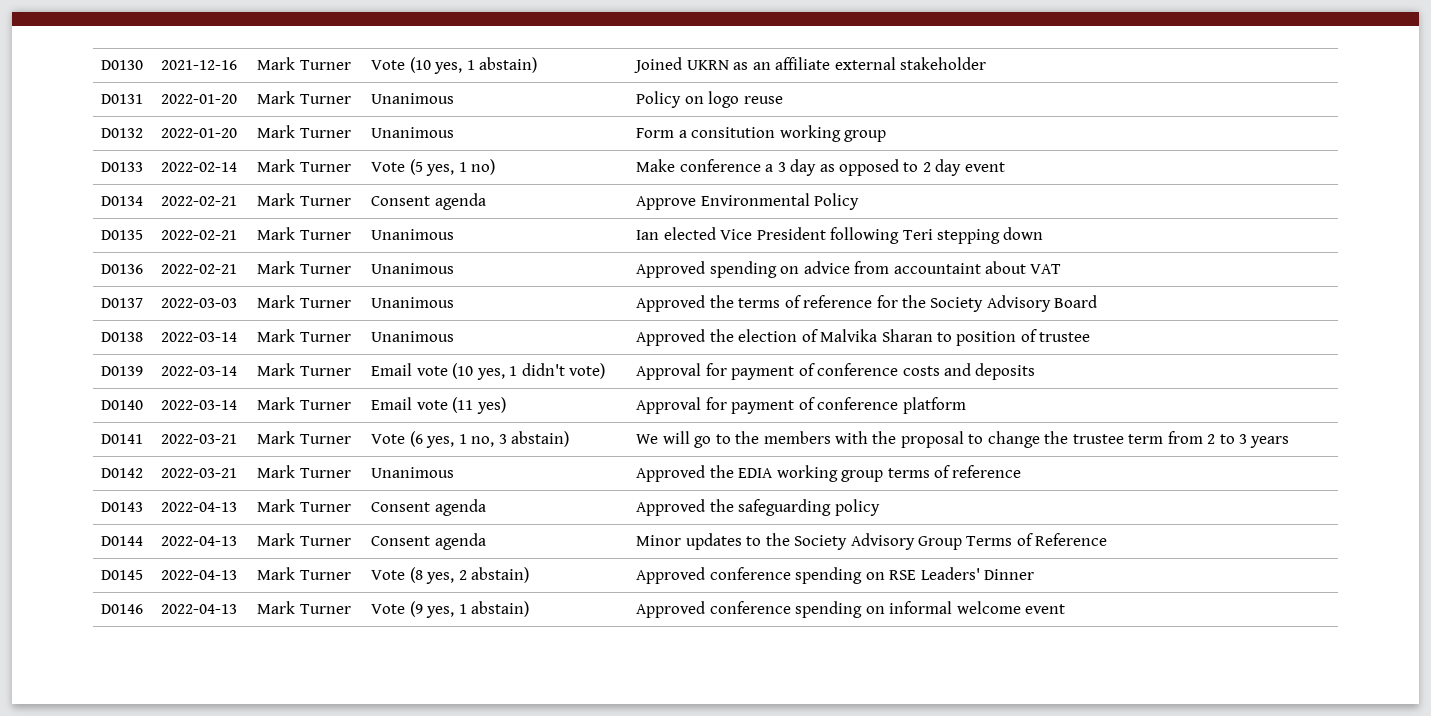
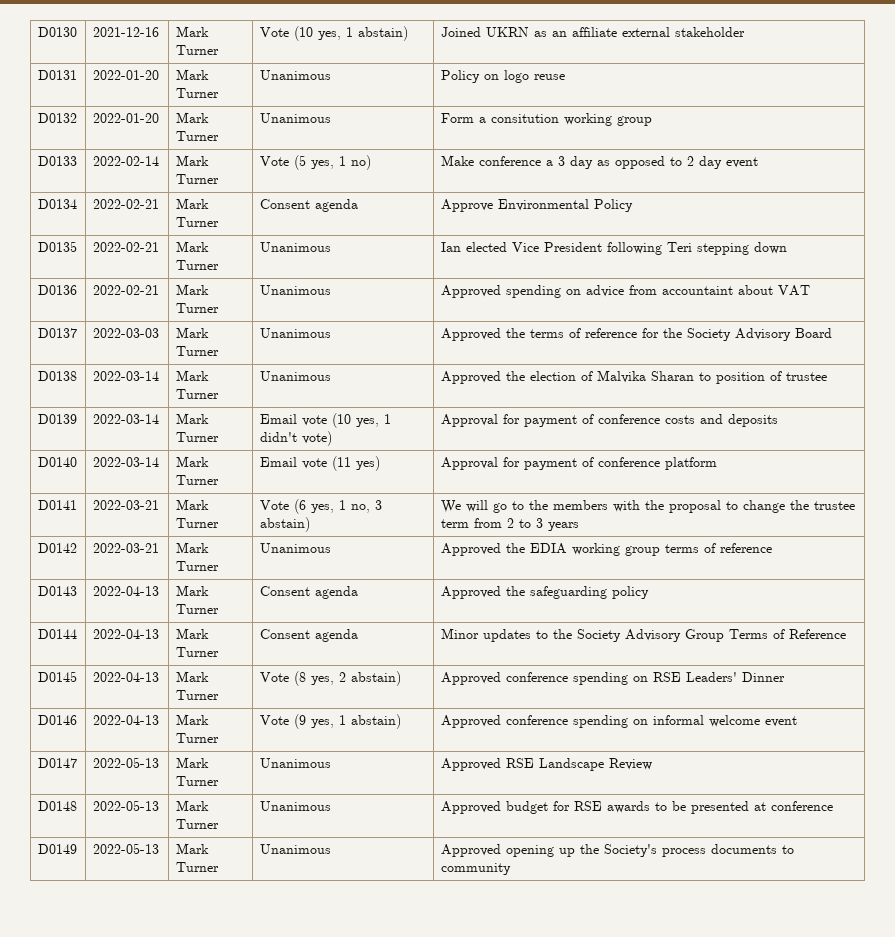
+ D0147 | 2022-05-13 | Mark Turner | Unanimous | Approved RSE Landscape Review
+ D0148 | 2022-05-13 | Mark Turner | Unanimous | Approved budget for RSE awards to be presented at conference
+ D0149 | 2022-05-13 | Mark Turner | Unanimous | Approved opening up the Society's process documents to community

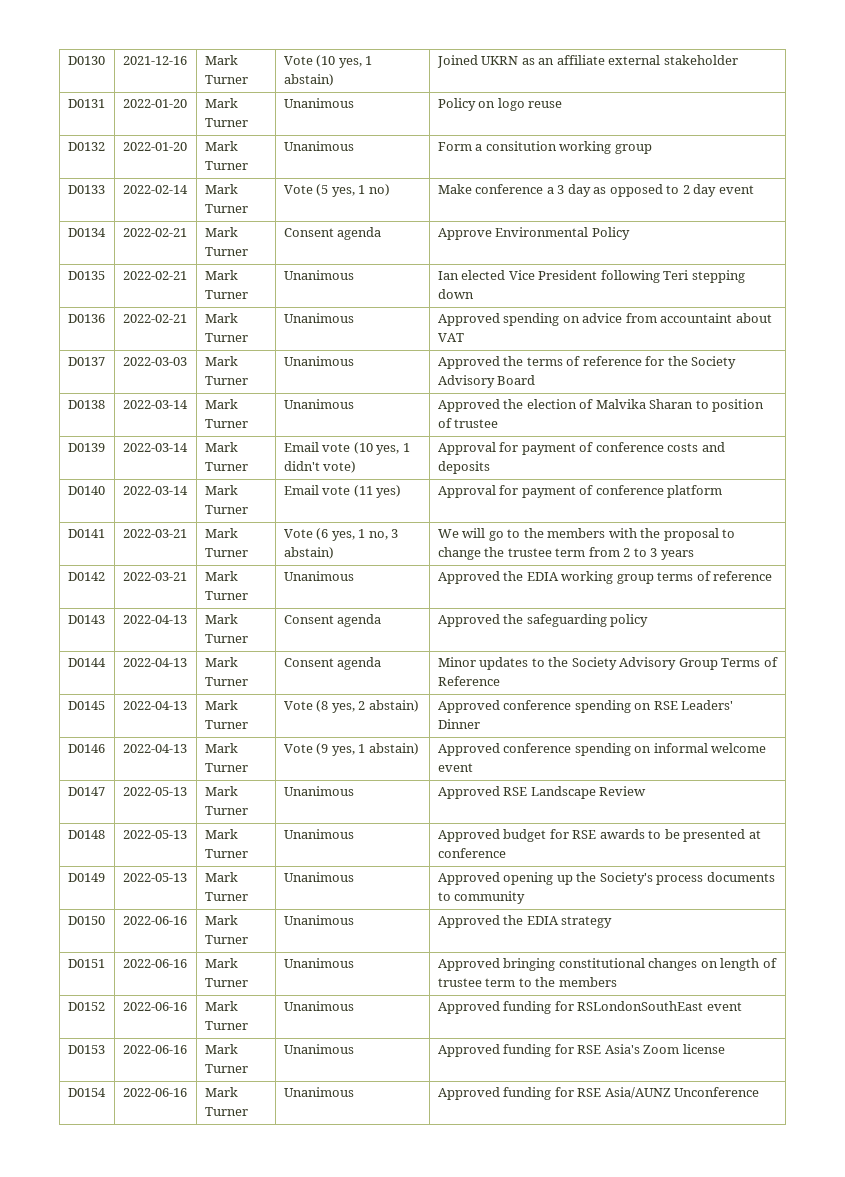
+ D0150 | 2022-06-16 | Mark Turner | Unanimous | Approved the EDIA strategy
+ D0151 | 2022-06-16 | Mark Turner | Unanimous | Approved bringing constitutional changes on length of trustee term to the members
+ D0152 | 2022-06-16 | Mark Turner | Unanimous | Approved funding for RSLondonSouthEast event
+ D0153 | 2022-06-16 | Mark Turner | Unanimous | Approved funding for RSE Asia's Zoom license
+ D0154 | 2022-06-16 | Mark Turner | Unanimous | Approved funding for RSE Asia/AUNZ Unconference

